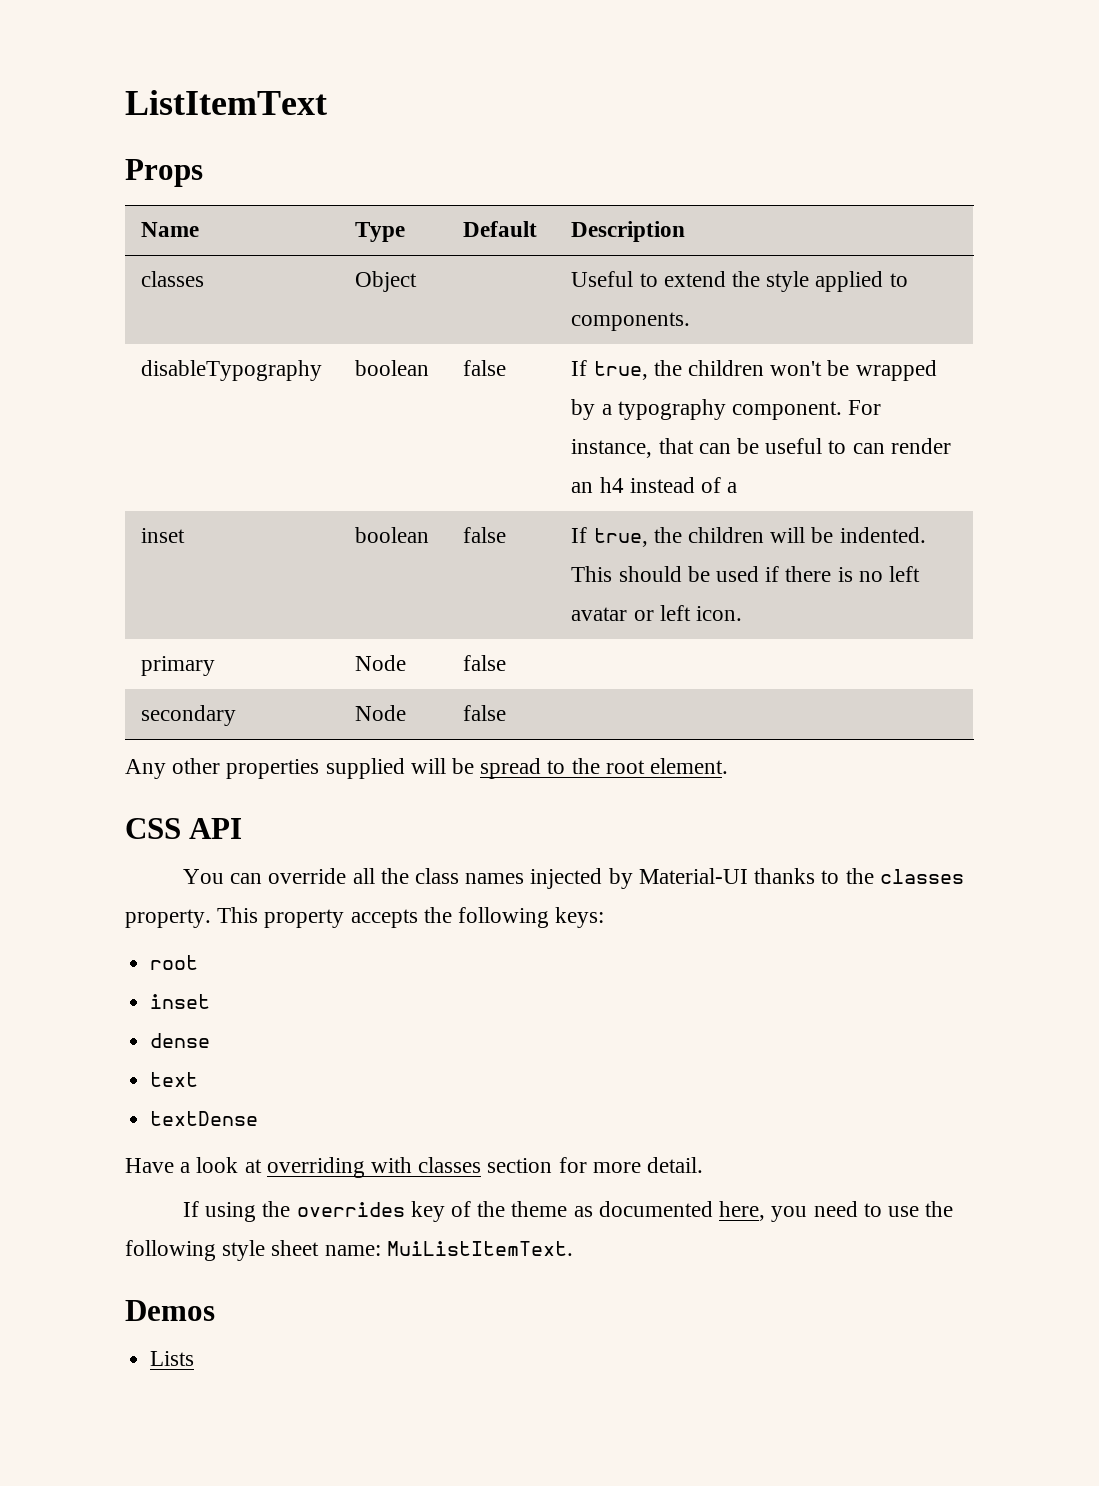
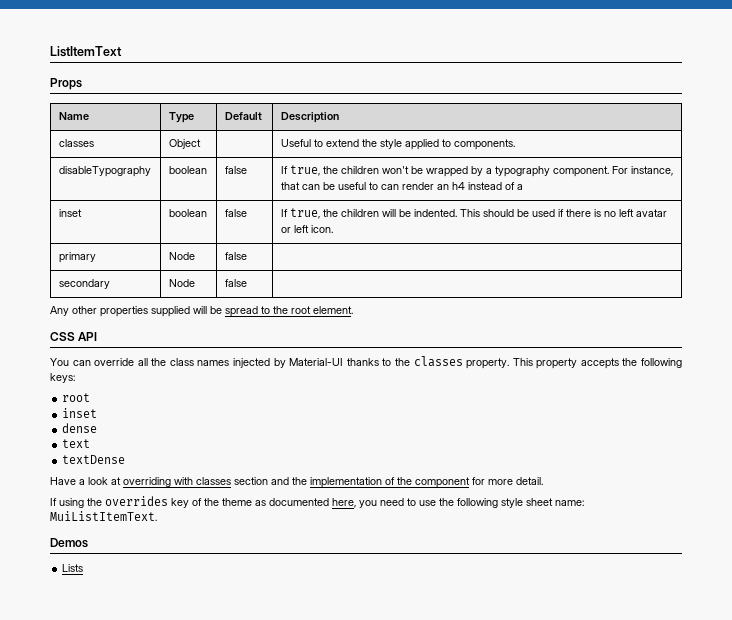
- Have a look at overriding with classes section for more detail.
+ Have a look at overriding with classes section and the implementation of the component for more detail.

